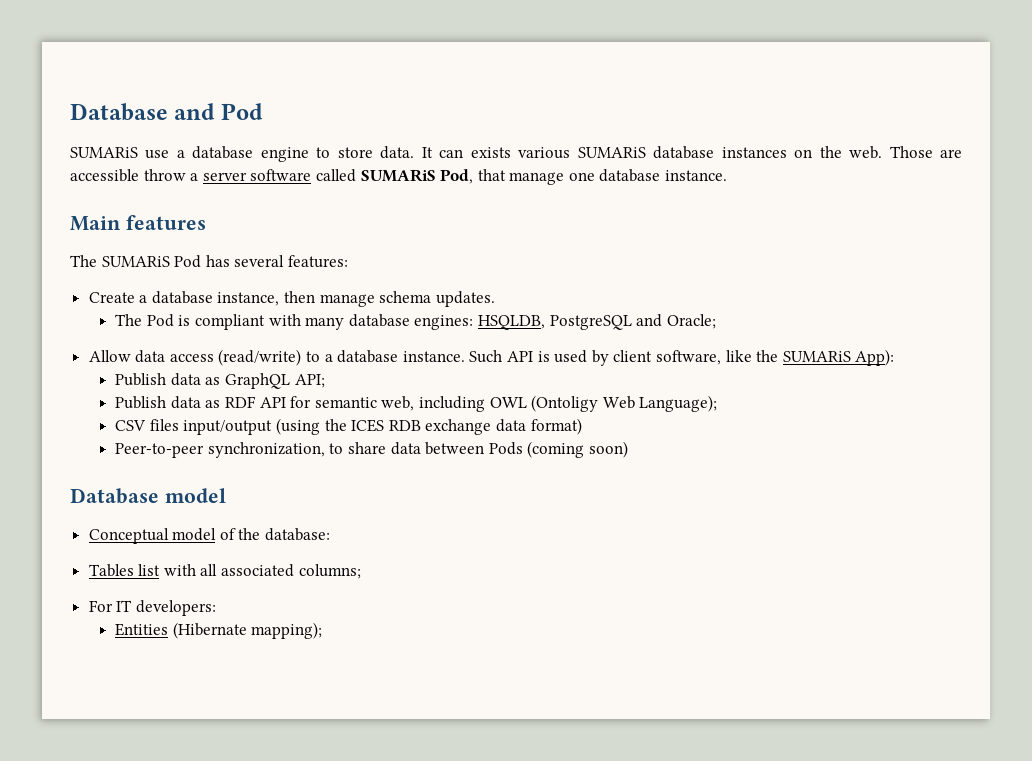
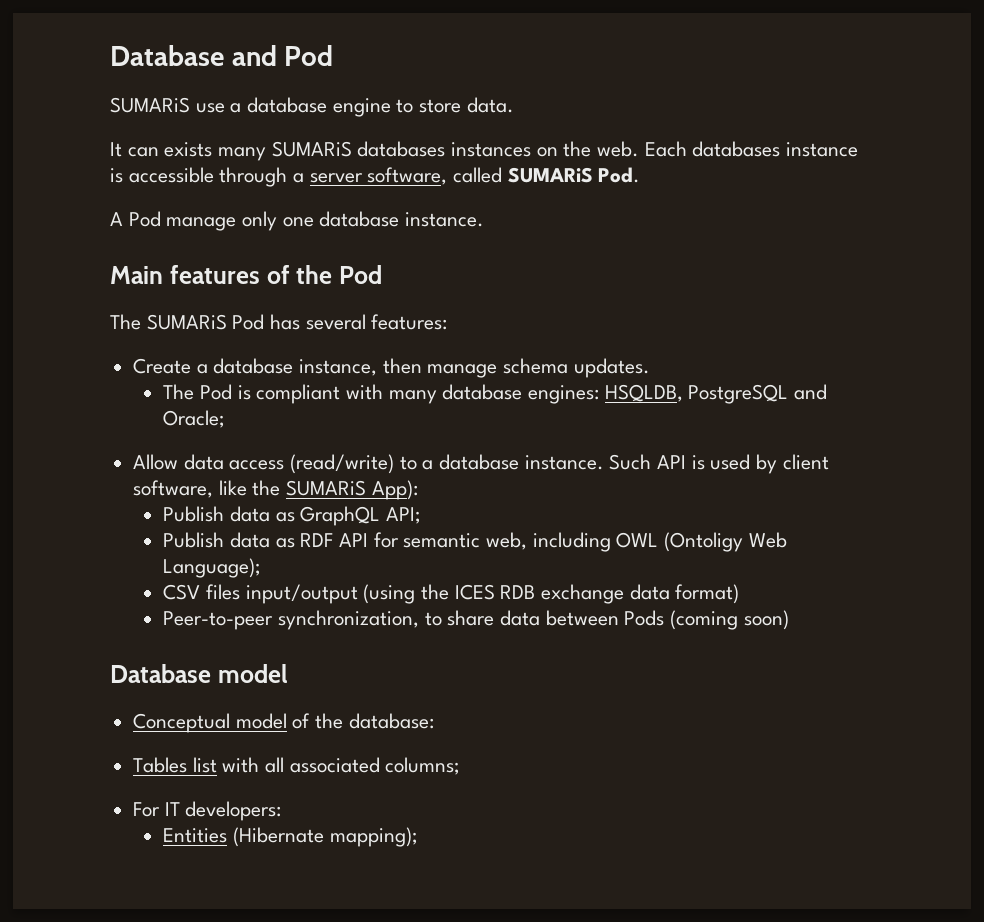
- SUMARiS use a database engine to store data. It can exists various SUMARiS database instances on the web.
+ SUMARiS use a database engine to store data.
+ It can exists many SUMARiS databases instances on the web.
- Those are accessible throw a server software called SUMARiS Pod, that manage one database instance.
+ Each databases instance is accessible through a server software, called SUMARiS Pod.
+ A Pod manage only one database instance.
- Main features
+ Main features of the Pod

